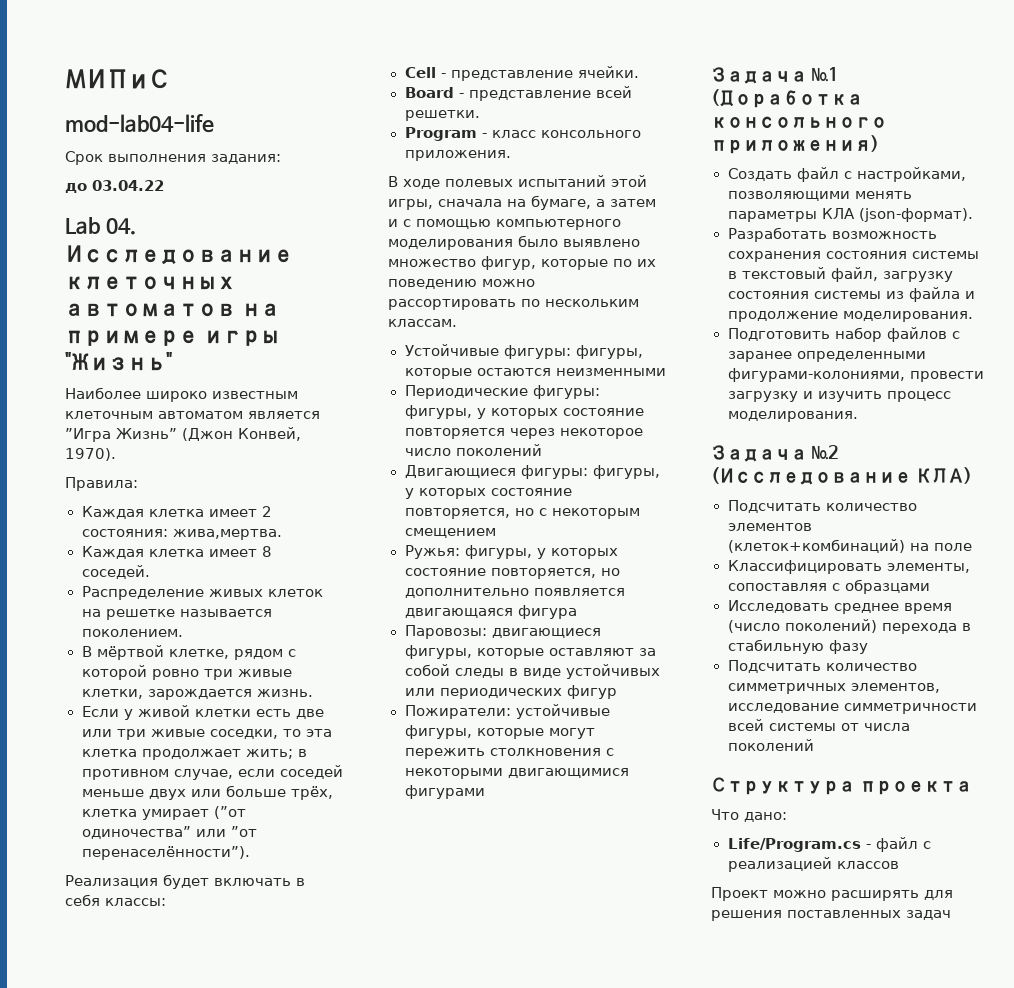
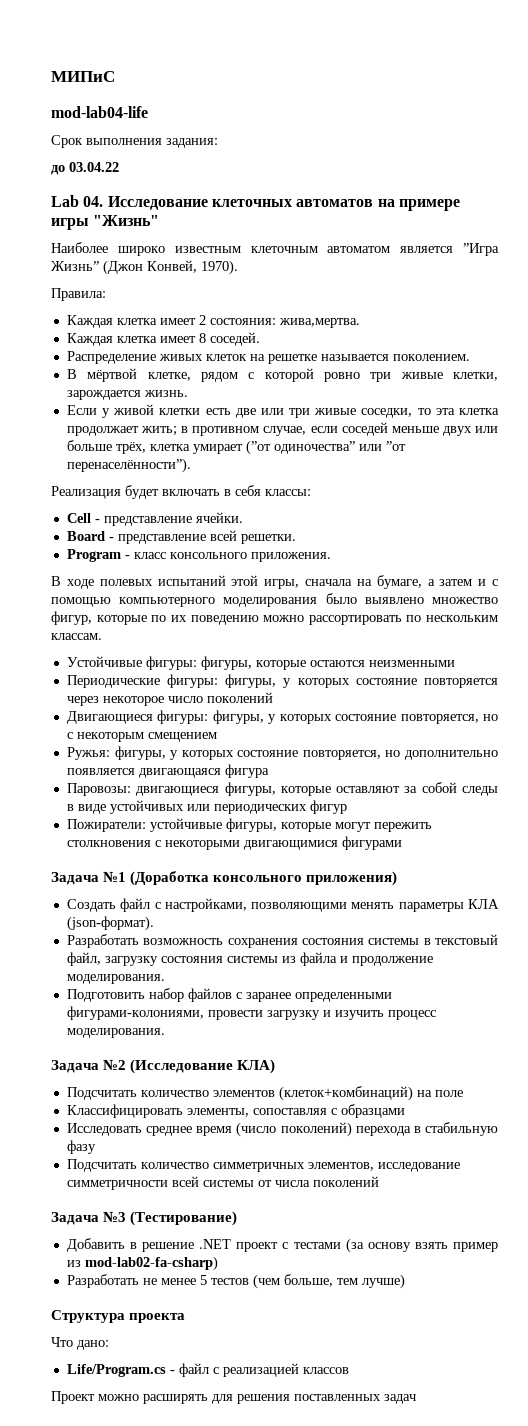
+ Задача №3 (Тестирование)
+ Добавить в решение .NET проект с тестами (за основу взять пример из mod-lab02-fa-csharp)
+ Разработать не менее 5 тестов (чем больше, тем лучше)

